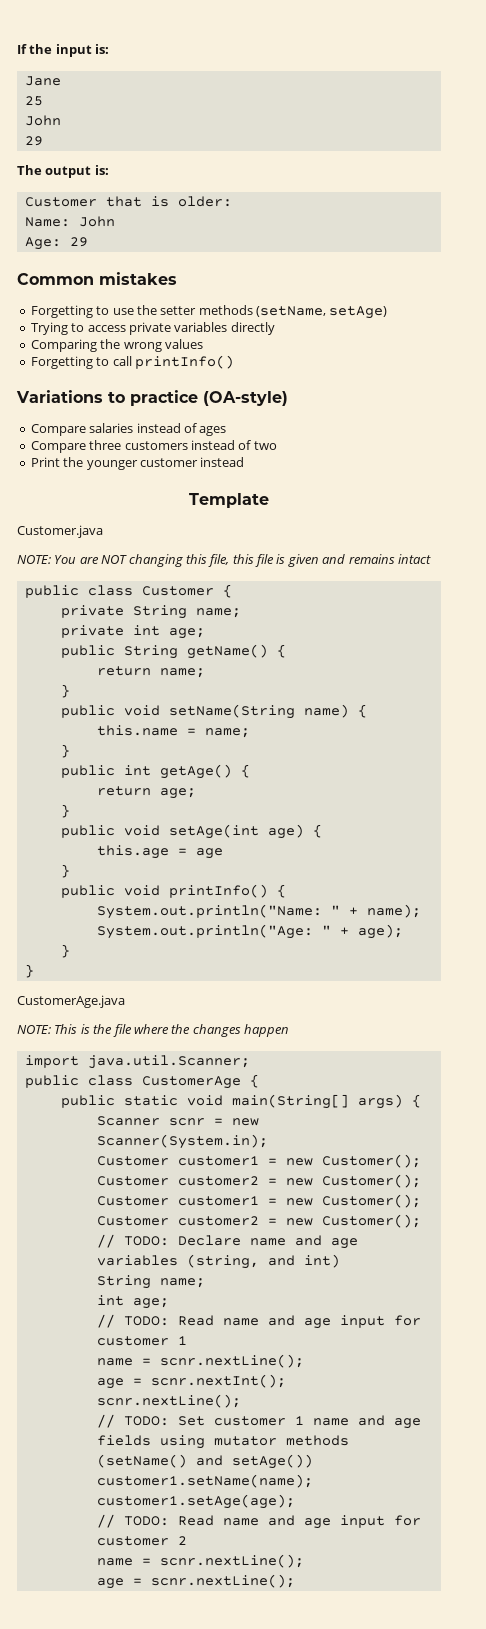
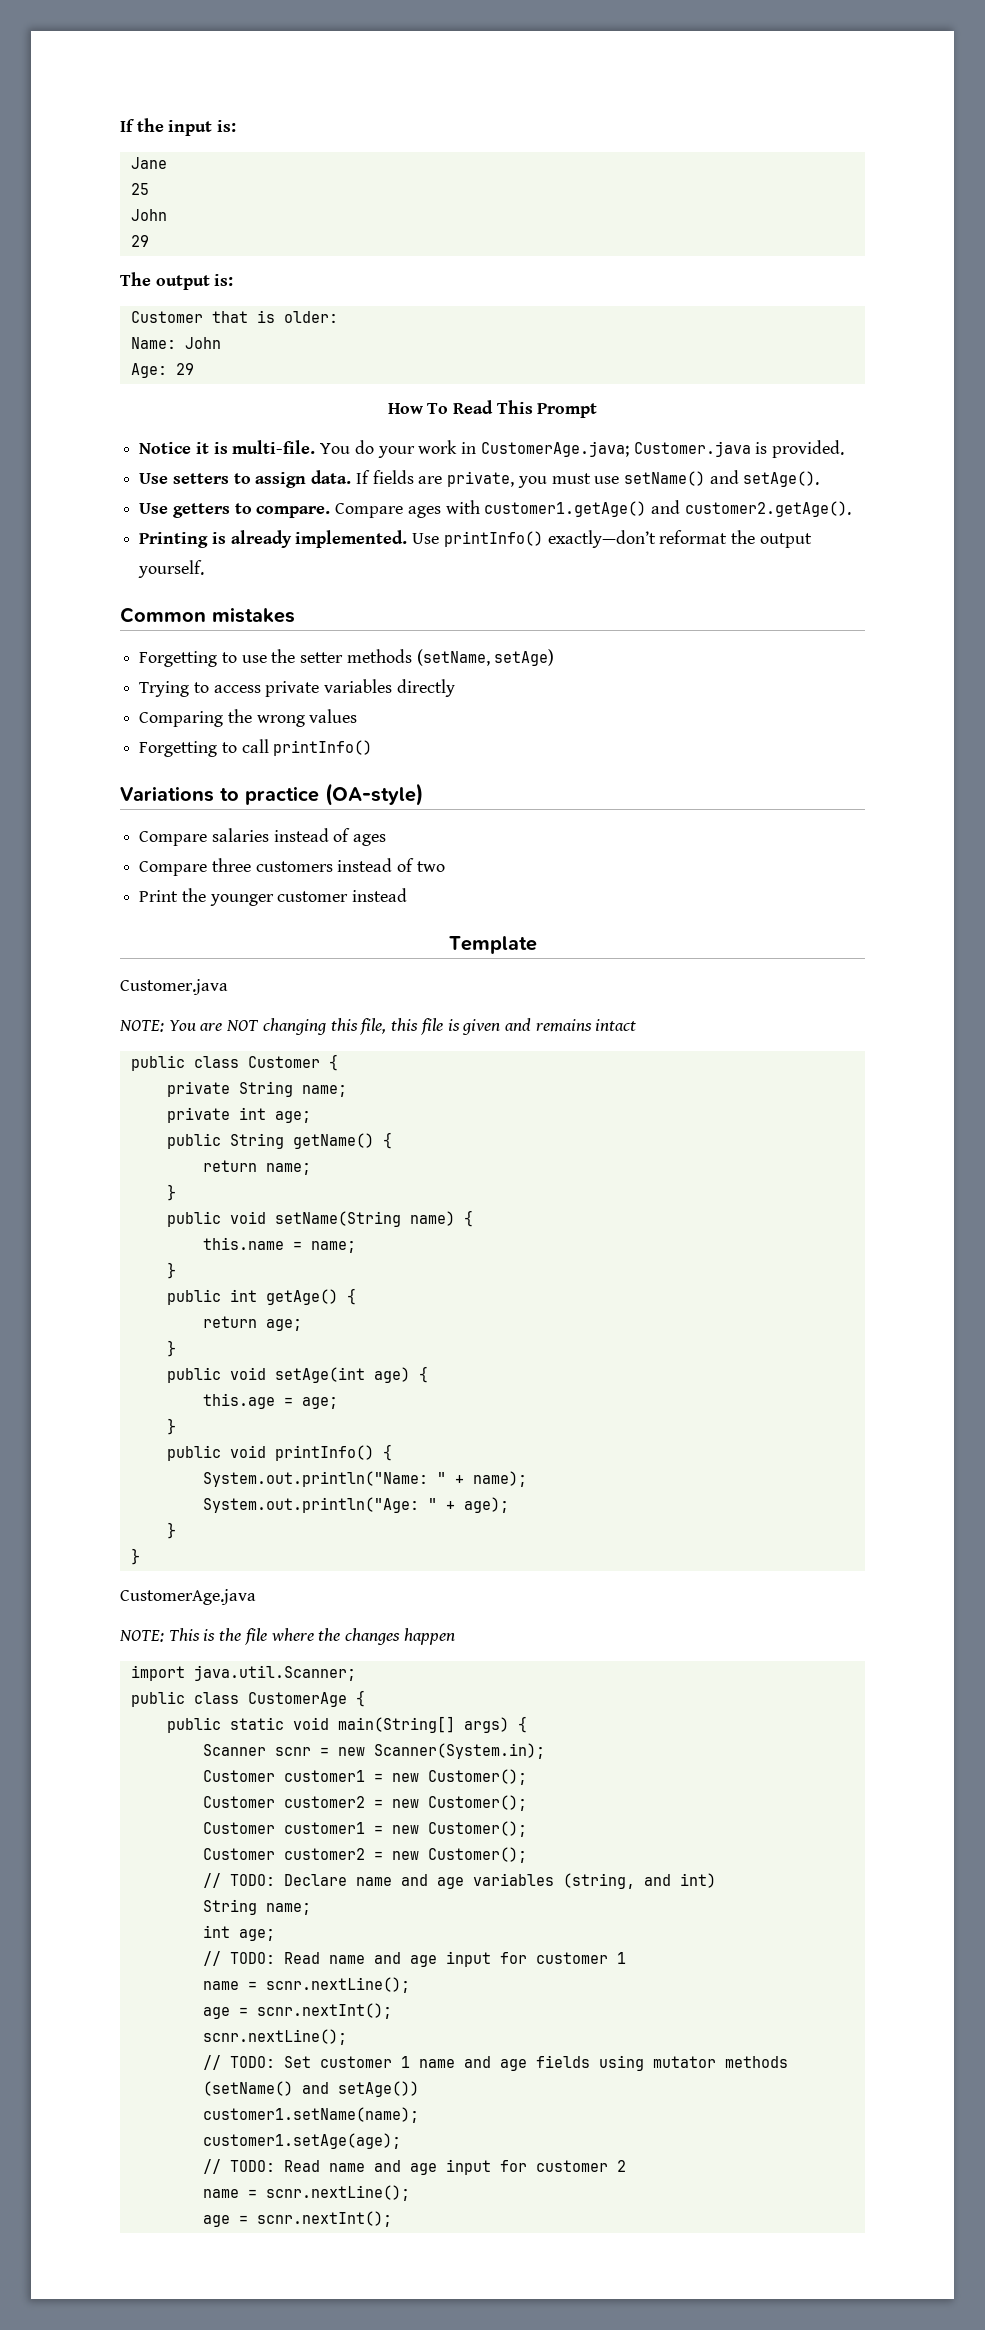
+ How To Read This Prompt
+ Notice it is multi-file. You do your work in CustomerAge.java; Customer.java is provided.
+ Use setters to assign data. If fields are private, you must use setName() and setAge().
+ Use getters to compare. Compare ages with customer1.getAge() and customer2.getAge().
+ Printing is already implemented. Use printInfo() exactly—don’t reformat the output yourself.
- this.age = age
+ this.age = age;
  // TODO: Read name and age input for customer 2
  name = scnr.nextLine();
- age = scnr.nextLine();
+ age = scnr.nextInt();

